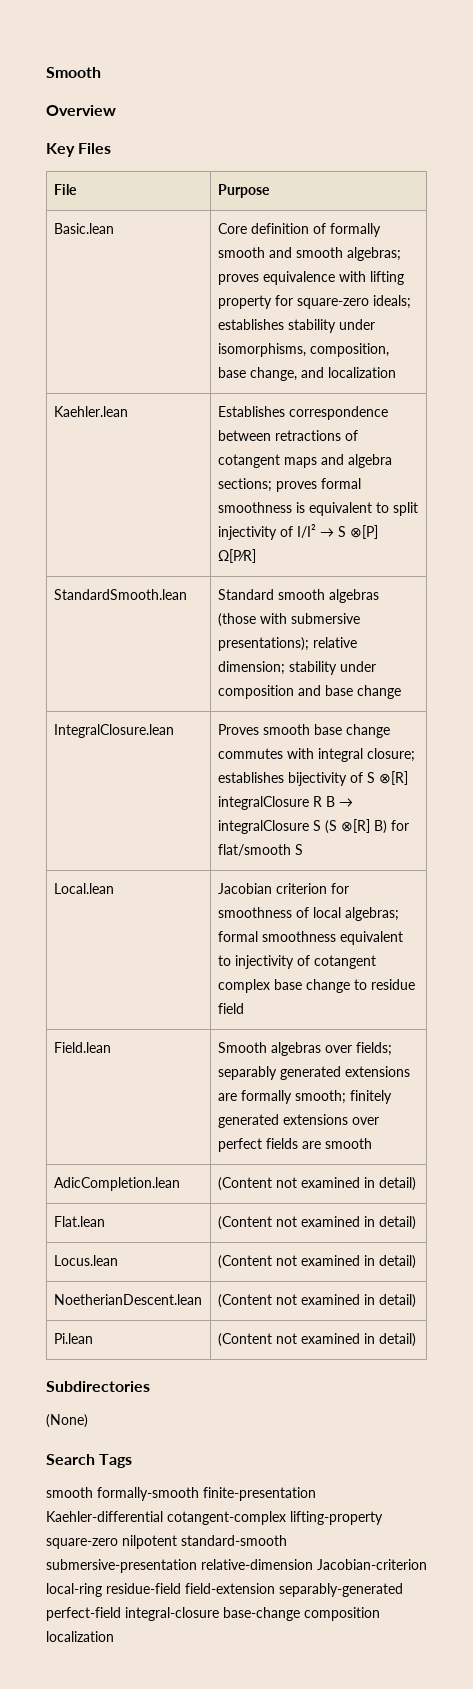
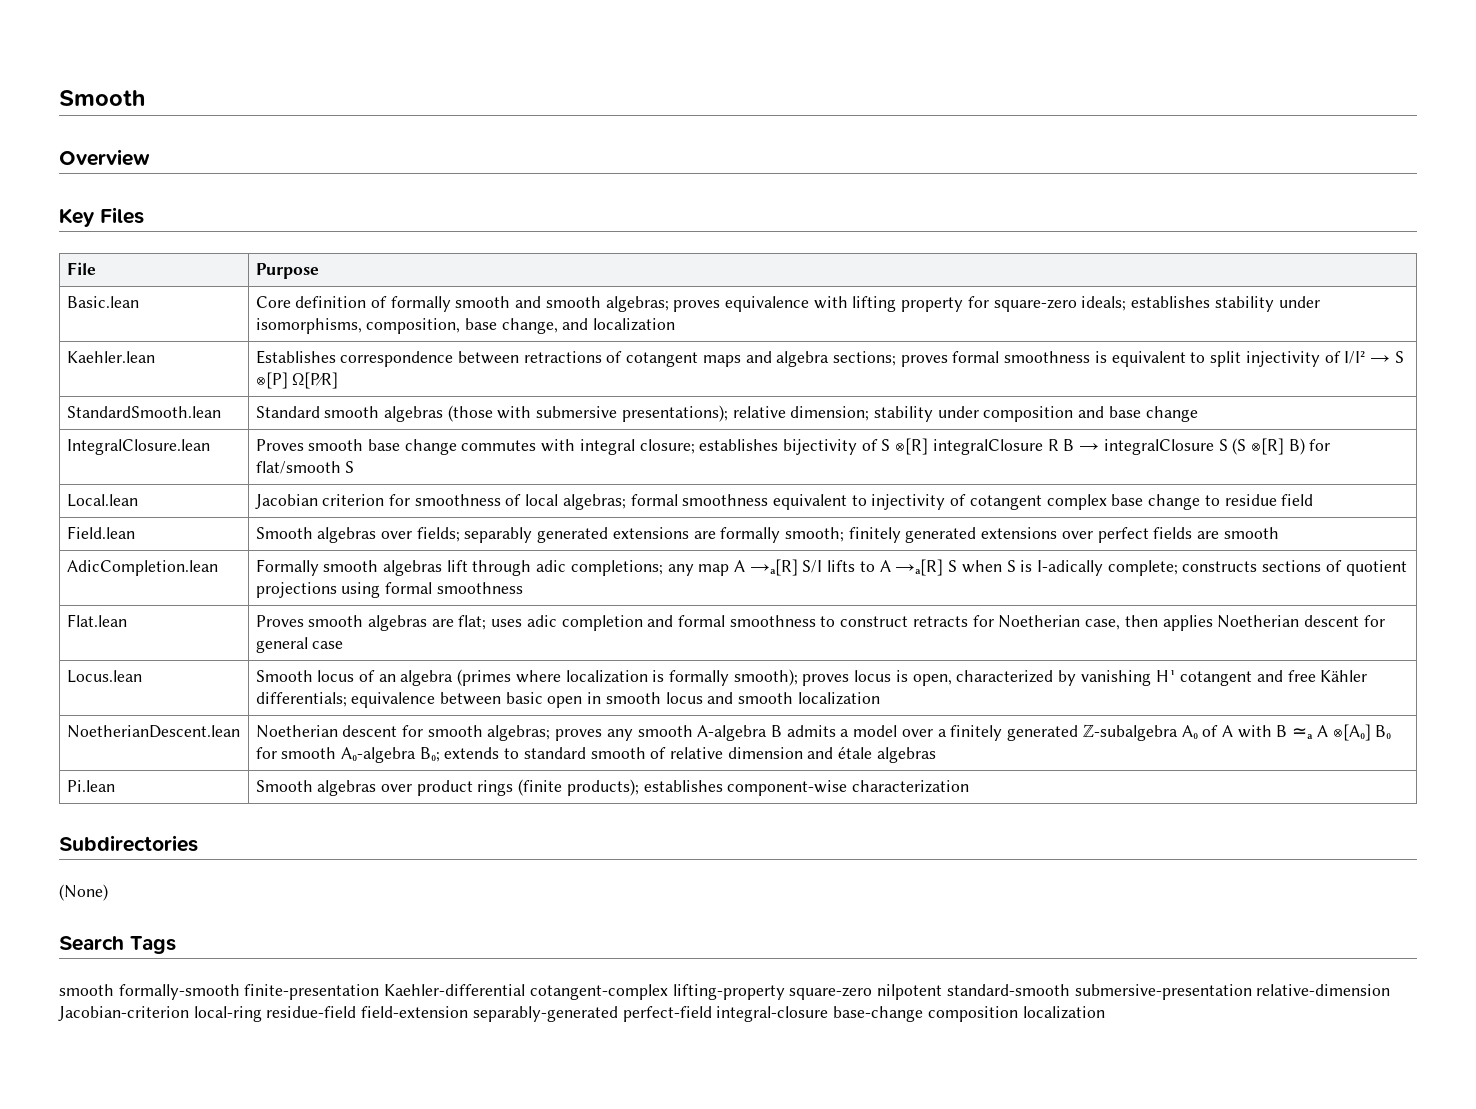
- AdicCompletion.lean | (Content not examined in detail)
- Flat.lean | (Content not examined in detail)
- Locus.lean | (Content not examined in detail)
- NoetherianDescent.lean | (Content not examined in detail)
- Pi.lean | (Content not examined in detail)
+ AdicCompletion.lean | Formally smooth algebras lift through adic completions; any map A →ₐ[R] S/I lifts to A →ₐ[R] S when S is I-adically complete; constructs sections of quotient projections using formal smoothness
+ Flat.lean | Proves smooth algebras are flat; uses adic completion and formal smoothness to construct retracts for Noetherian case, then applies Noetherian descent for general case
+ Locus.lean | Smooth locus of an algebra (primes where localization is formally smooth); proves locus is open, characterized by vanishing H¹ cotangent and free Kähler differentials; equivalence between basic open in smooth locus and smooth localization
+ NoetherianDescent.lean | Noetherian descent for smooth algebras; proves any smooth A-algebra B admits a model over a finitely generated ℤ-subalgebra A₀ of A with B ≃ₐ A ⊗[A₀] B₀ for smooth A₀-algebra B₀; extends to standard smooth of relative dimension and étale algebras
+ Pi.lean | Smooth algebras over product rings (finite products); establishes component-wise characterization

